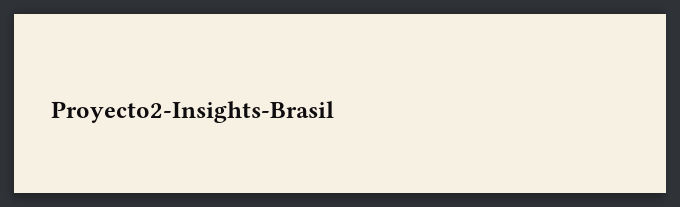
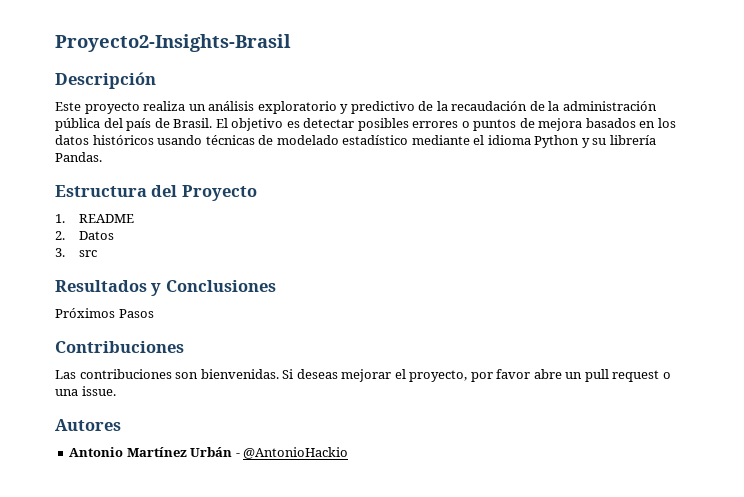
+ Descripción
+ Este proyecto realiza un análisis exploratorio y predictivo de la recaudación de la administración pública del país de Brasil. El objetivo es detectar posibles errores o puntos de mejora basados en los datos históricos usando técnicas de modelado estadístico mediante el idioma Python y su librería Pandas.
+ Estructura del Proyecto
+ 1. README
+ 2. Datos
+ 3. src
+ Resultados y Conclusiones
+ Próximos Pasos
+ Contribuciones
+ Las contribuciones son bienvenidas. Si deseas mejorar el proyecto, por favor abre un pull request o una issue.
+ Autores
+ Antonio Martínez Urbán - @AntonioHackio

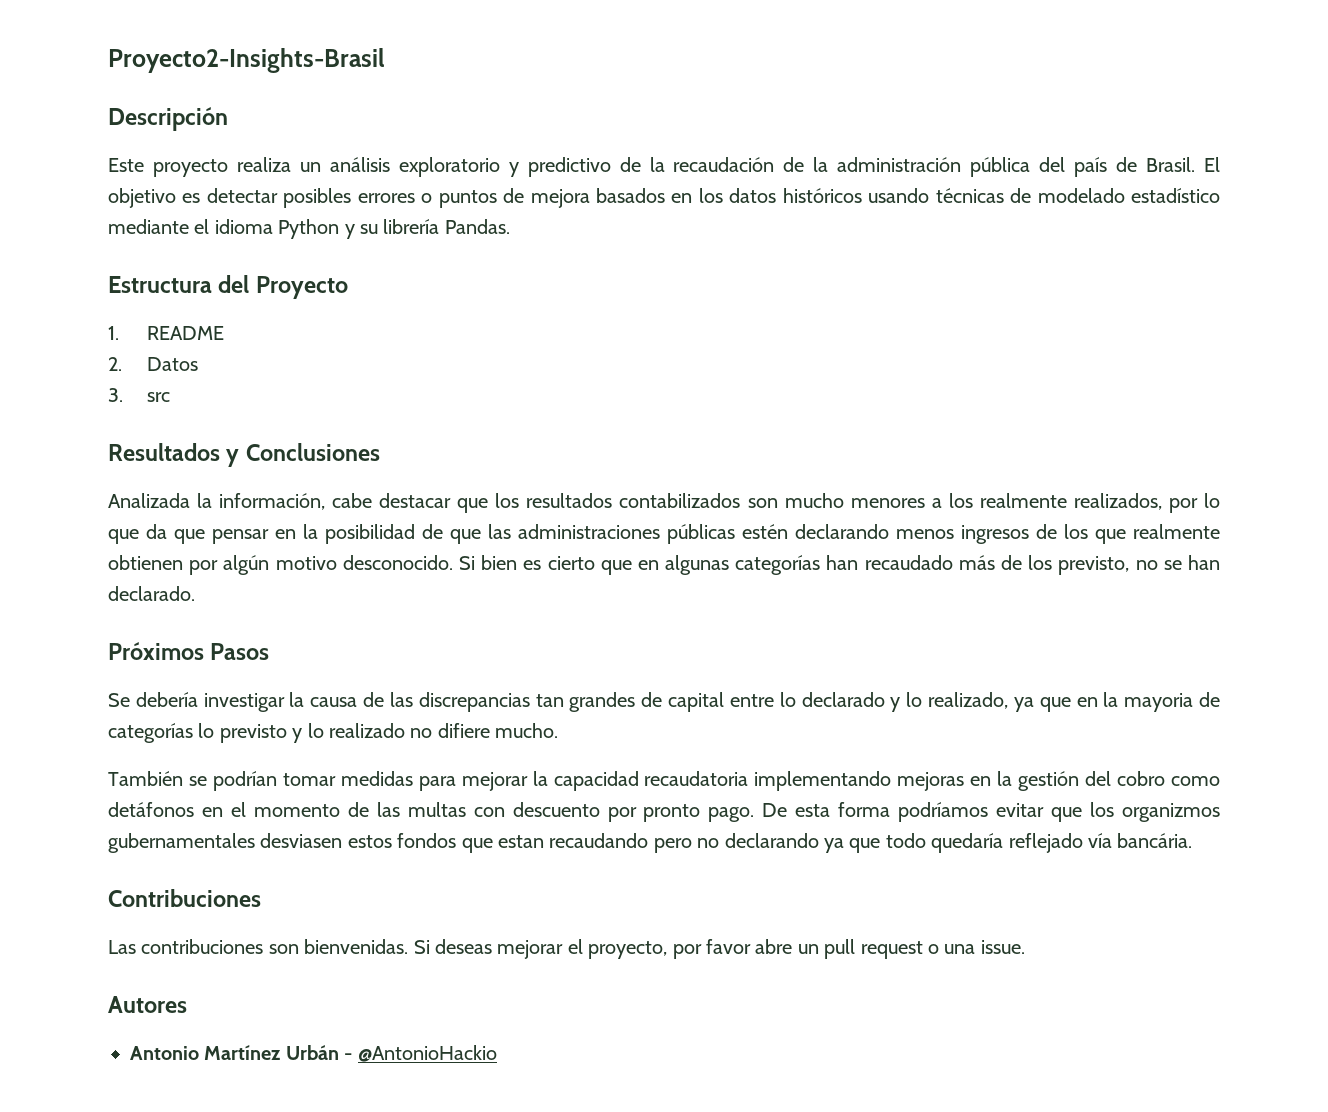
+ Analizada la información, cabe destacar que los resultados contabilizados son mucho menores a los realmente realizados, por lo que da que pensar en la posibilidad de que las administraciones públicas estén declarando menos ingresos de los que realmente obtienen por algún motivo desconocido. Si bien es cierto que en algunas categorías han recaudado más de los previsto, no se han declarado.
  Próximos Pasos
+ Se debería investigar la causa de las discrepancias tan grandes de capital entre lo declarado y lo realizado, ya que en la mayoria de categorías lo previsto y lo realizado no difiere mucho.
+ También se podrían tomar medidas para mejorar la capacidad recaudatoria implementando mejoras en la gestión del cobro como detáfonos en el momento de las multas con descuento por pronto pago. De esta forma podríamos evitar que los organizmos gubernamentales desviasen estos fondos que estan recaudando pero no declarando ya que todo quedaría reflejado vía bancária.

